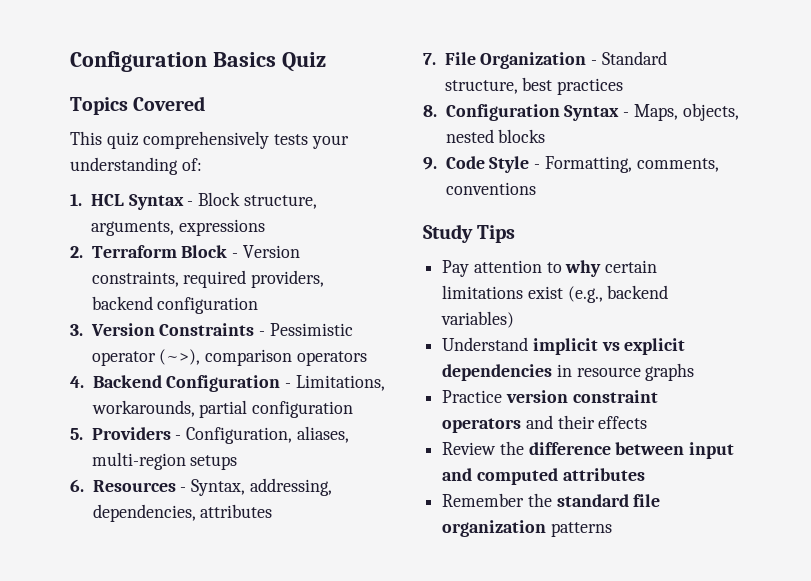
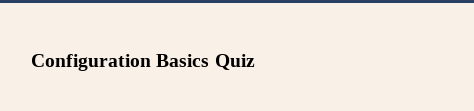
- Topics Covered
- This quiz comprehensively tests your understanding of:
- 1. HCL Syntax - Block structure, arguments, expressions
- 2. Terraform Block - Version constraints, required providers, backend configuration
- 3. Version Constraints - Pessimistic operator (~>), comparison operators
- 4. Backend Configuration - Limitations, workarounds, partial configuration
- 5. Providers - Configuration, aliases, multi-region setups
- 6. Resources - Syntax, addressing, dependencies, attributes
- 7. File Organization - Standard structure, best practices
- 8. Configuration Syntax - Maps, objects, nested blocks
- 9. Code Style - Formatting, comments, conventions
- Study Tips
- Pay attention to why certain limitations exist (e.g., backend variables)
- Understand implicit vs explicit dependencies in resource graphs
- Practice version constraint operators and their effects
- Review the difference between input and computed attributes
- Remember the standard file organization patterns

